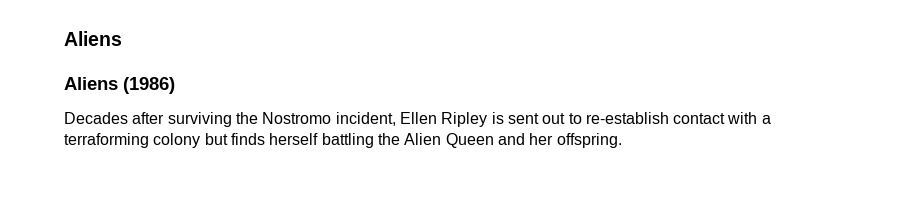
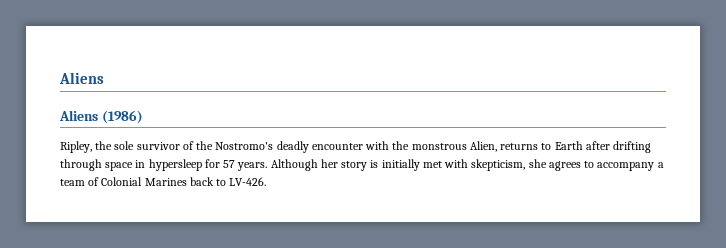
- Decades after surviving the Nostromo incident, Ellen Ripley is sent out to re-establish contact with a terraforming colony but finds herself battling the Alien Queen and her offspring.
+ Ripley, the sole survivor of the Nostromo's deadly encounter with the monstrous Alien, returns to Earth after drifting through space in hypersleep for 57 years. Although her story is initially met with skepticism, she agrees to accompany a team of Colonial Marines back to LV-426.

